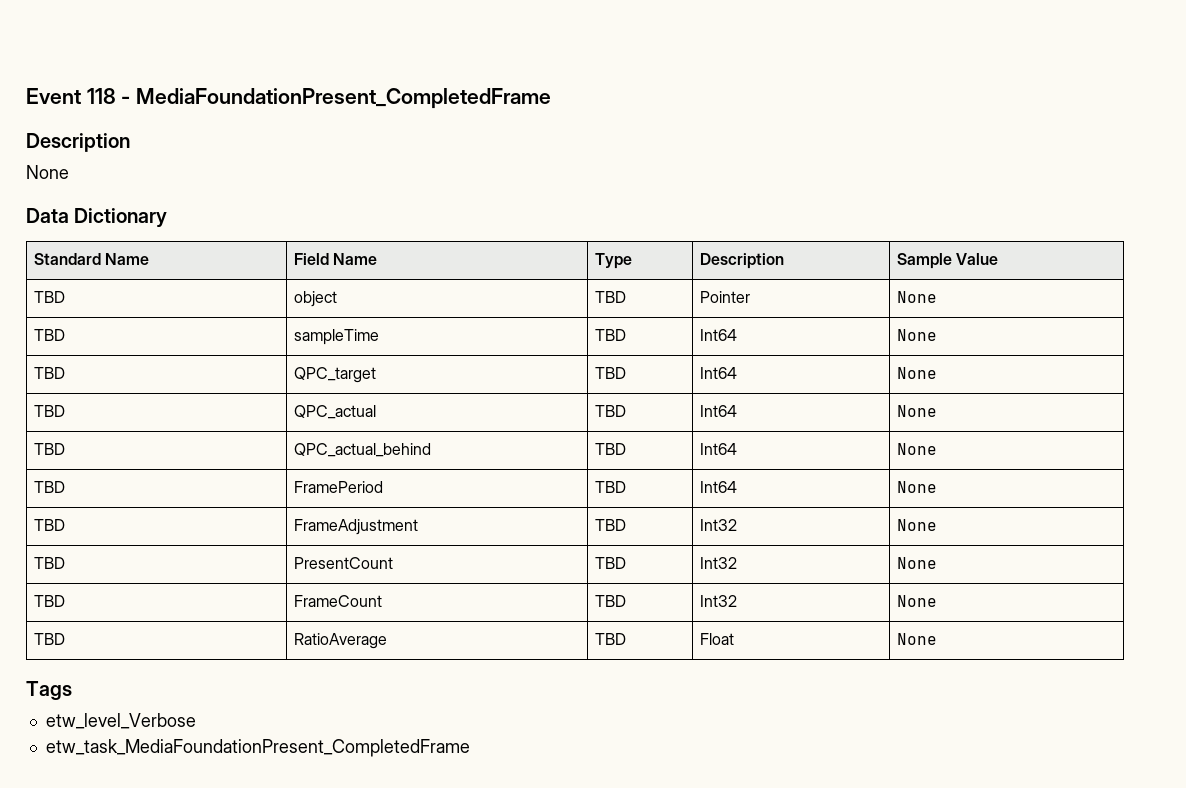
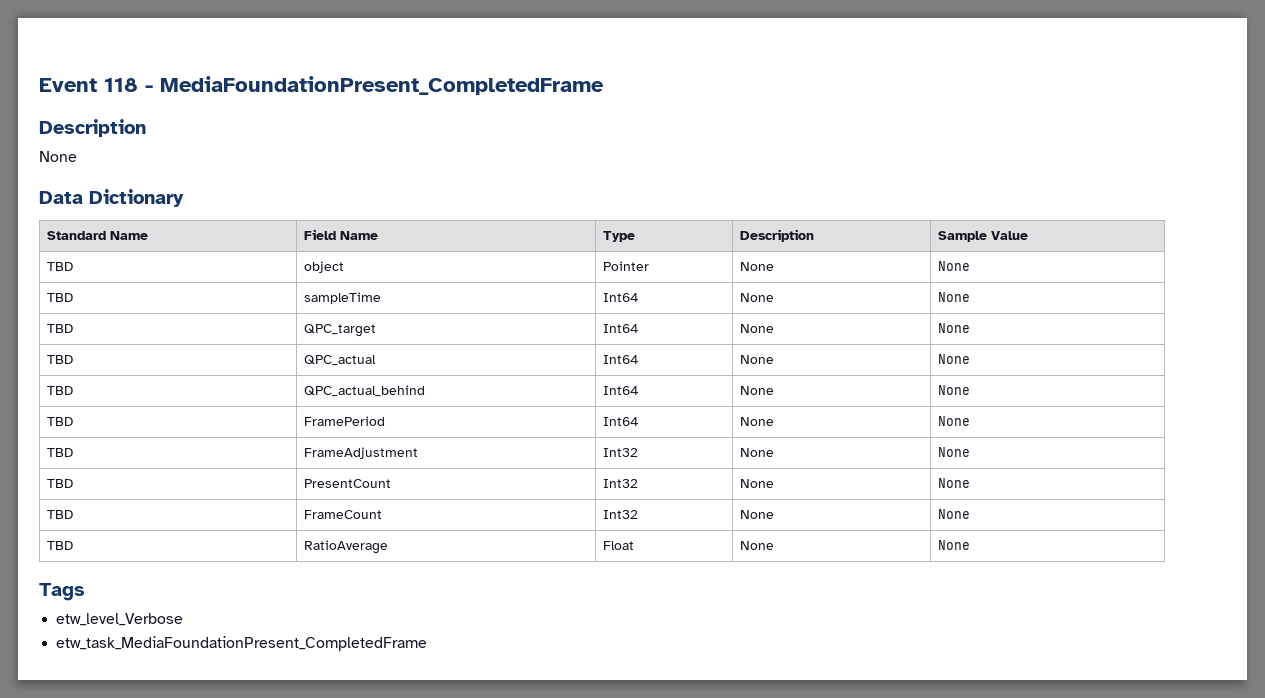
- TBD | object | TBD | Pointer | None
+ TBD | object | Pointer | None | None
- TBD | sampleTime | TBD | Int64 | None
+ TBD | sampleTime | Int64 | None | None
- TBD | QPC_target | TBD | Int64 | None
+ TBD | QPC_target | Int64 | None | None
- TBD | QPC_actual | TBD | Int64 | None
+ TBD | QPC_actual | Int64 | None | None
- TBD | QPC_actual_behind | TBD | Int64 | None
+ TBD | QPC_actual_behind | Int64 | None | None
- TBD | FramePeriod | TBD | Int64 | None
+ TBD | FramePeriod | Int64 | None | None
- TBD | FrameAdjustment | TBD | Int32 | None
+ TBD | FrameAdjustment | Int32 | None | None
- TBD | PresentCount | TBD | Int32 | None
+ TBD | PresentCount | Int32 | None | None
- TBD | FrameCount | TBD | Int32 | None
+ TBD | FrameCount | Int32 | None | None
- TBD | RatioAverage | TBD | Float | None
+ TBD | RatioAverage | Float | None | None

